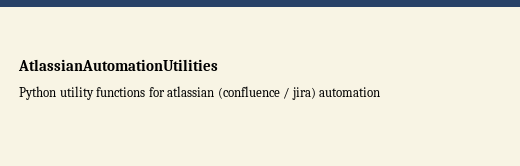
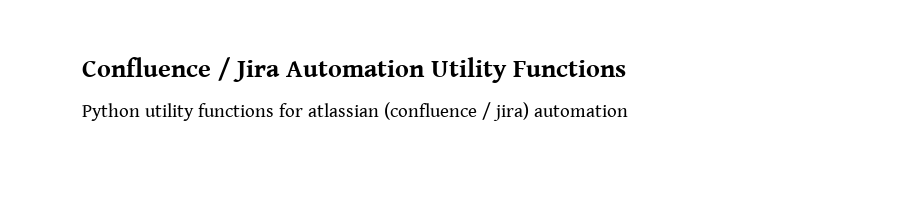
- AtlassianAutomationUtilities
+ Confluence / Jira Automation Utility Functions

